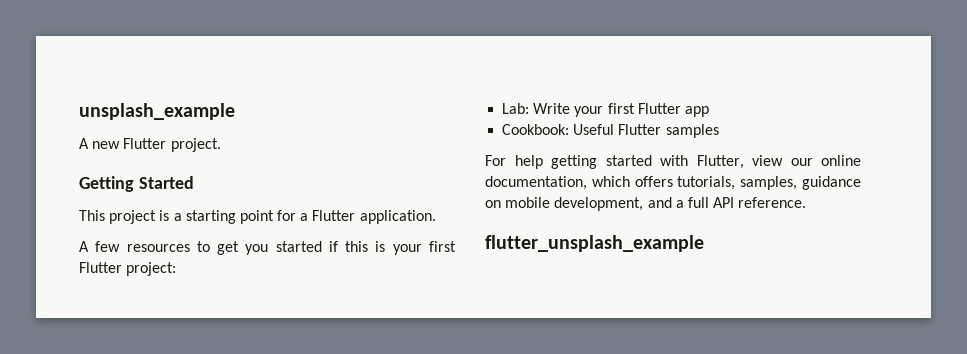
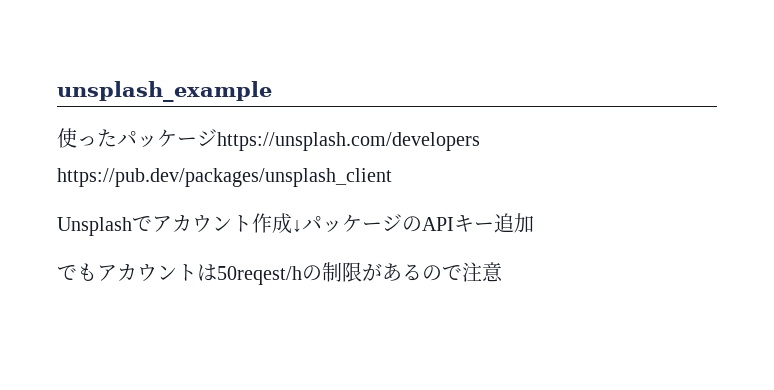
- A new Flutter project.
- Getting Started
- This project is a starting point for a Flutter application.
- A few resources to get you started if this is your first Flutter project:
- Lab: Write your first Flutter app
- Cookbook: Useful Flutter samples
- For help getting started with Flutter, view our online documentation, which offers tutorials, samples, guidance on mobile development, and a full API reference.
- flutter_unsplash_example
+ 使ったパッケージhttps://unsplash.com/developers https://pub.dev/packages/unsplash_client
+ Unsplashでアカウント作成↓パッケージのAPIキー追加
+ でもアカウントは50reqest/hの制限があるので注意

